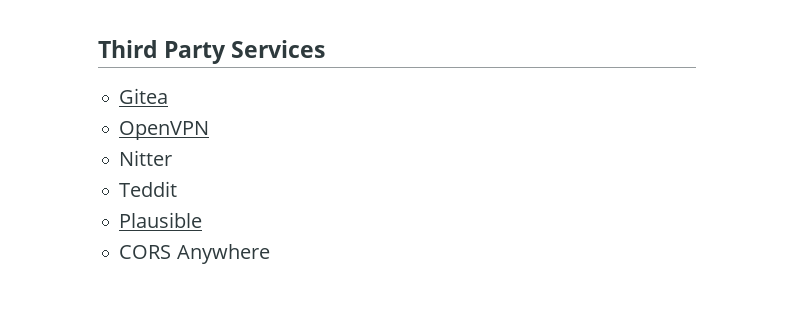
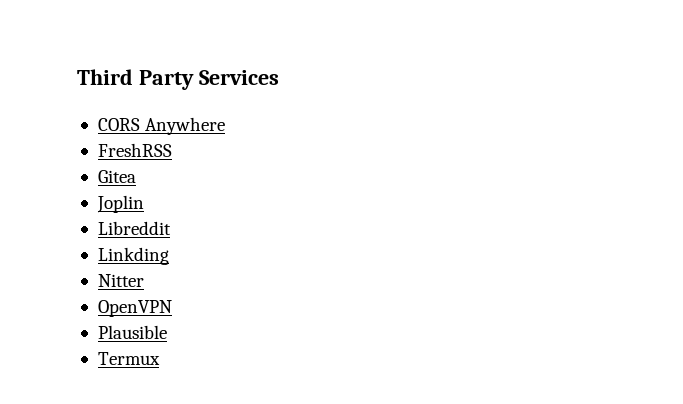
+ CORS Anywhere
+ FreshRSS
  Gitea
+ Joplin
+ Libreddit
+ Linkding
+ Nitter
- Nitter
- Teddit
- CORS Anywhere
+ Termux

